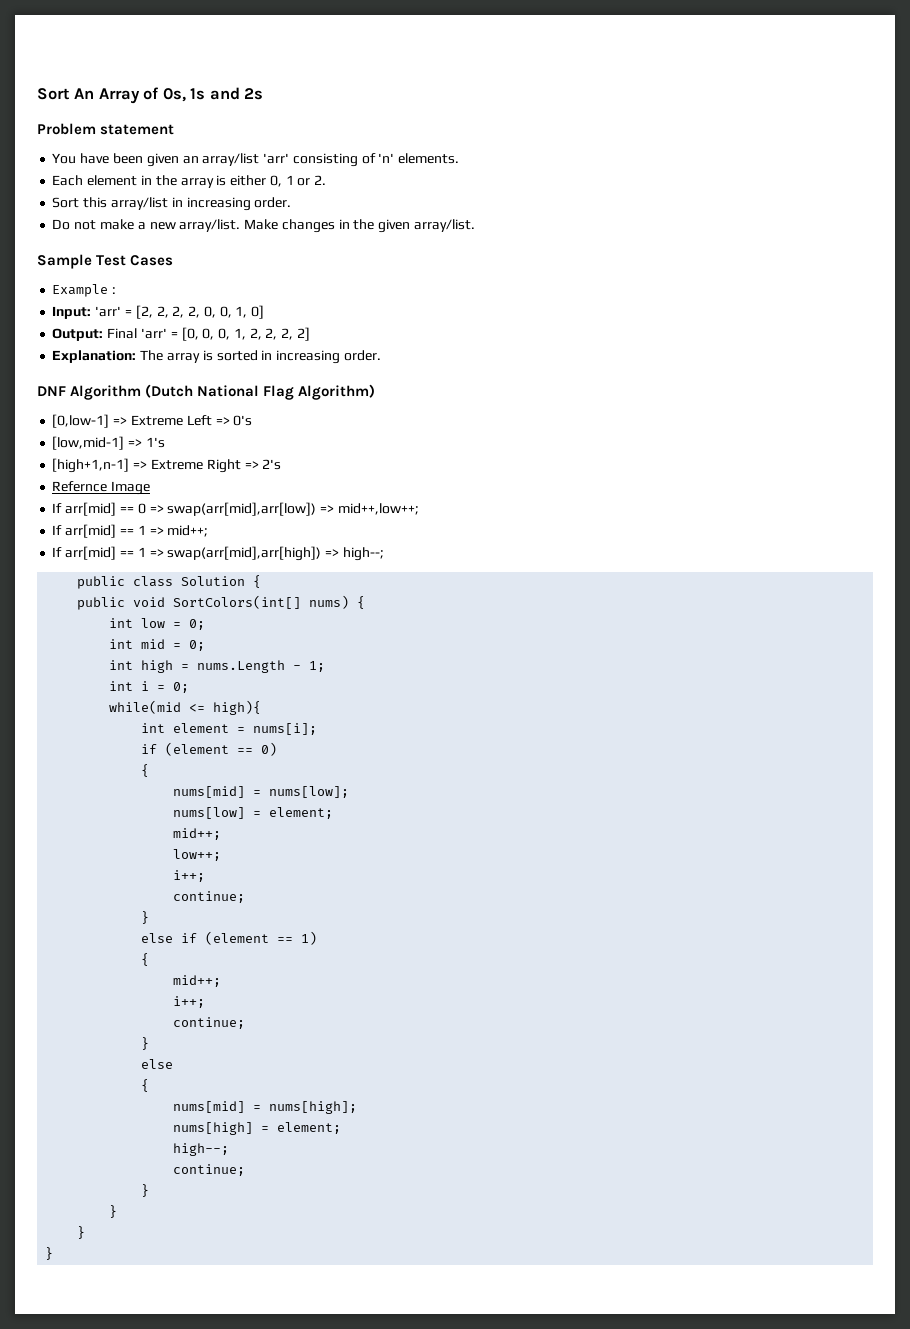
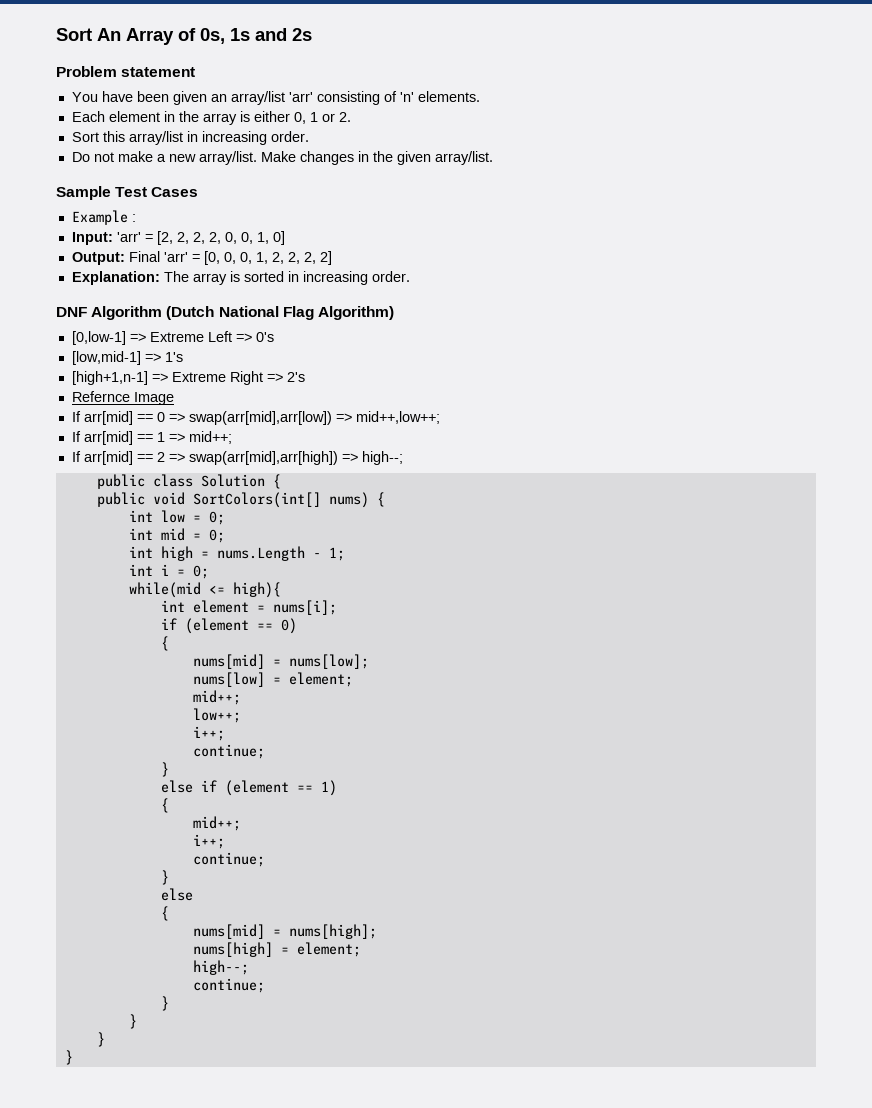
- If arr[mid] == 1 => swap(arr[mid],arr[high]) => high--;
+ If arr[mid] == 2 => swap(arr[mid],arr[high]) => high--;

